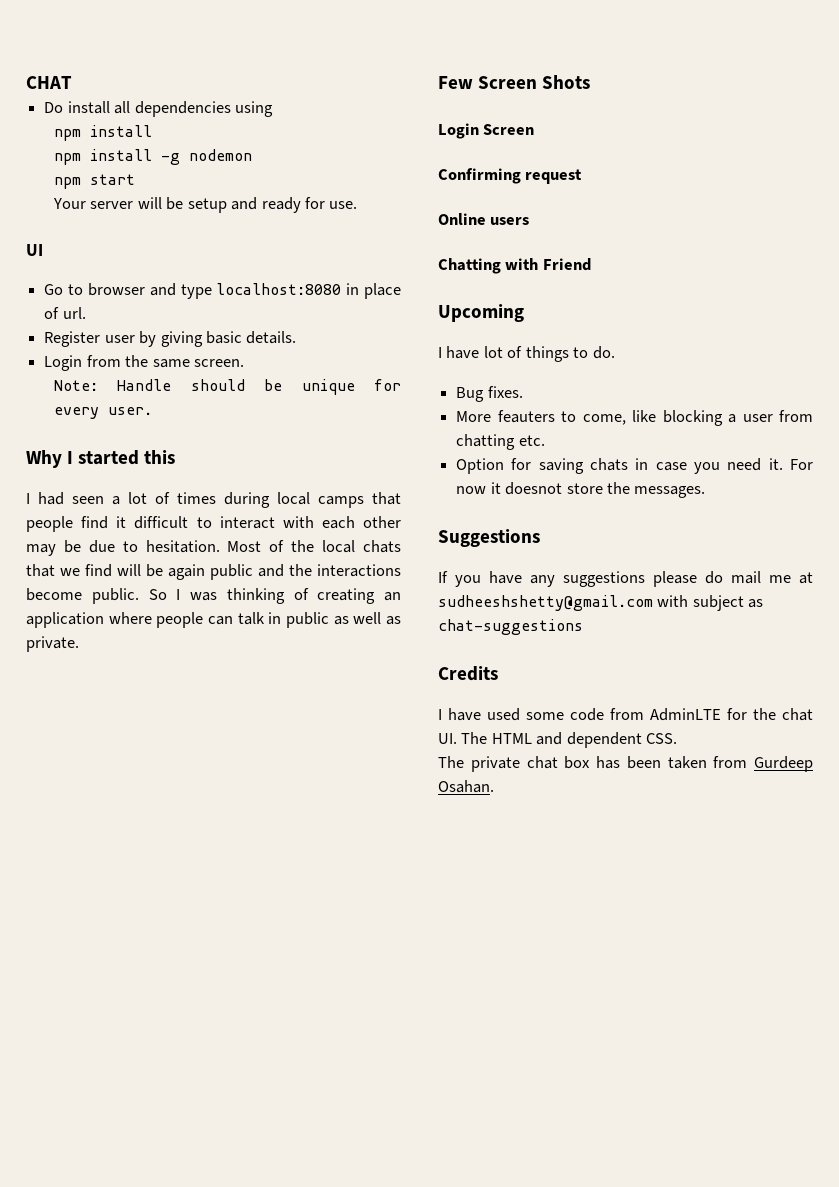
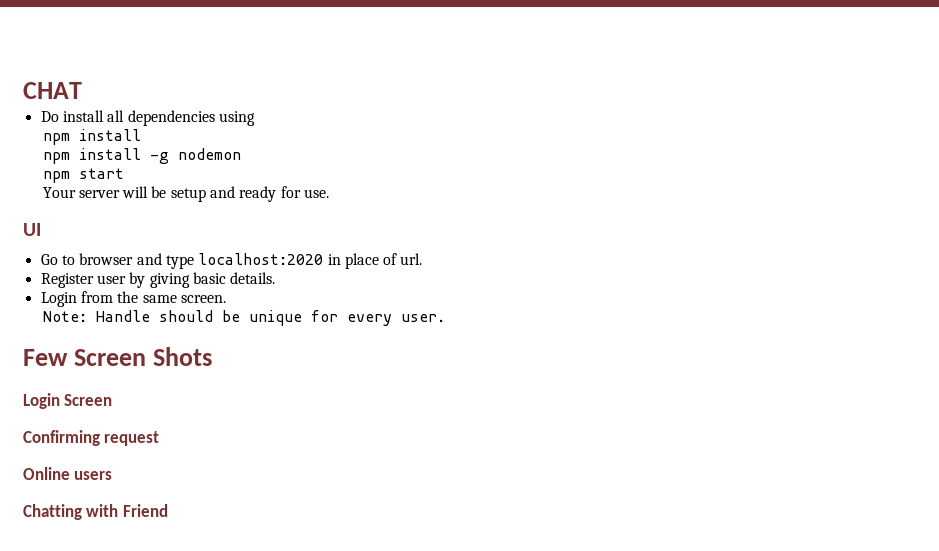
- Go to browser and type localhost:8080 in place of url.
+ Go to browser and type localhost:2020 in place of url.
- Why I started this
- I had seen a lot of times during local camps that people find it difficult to interact with each other may be due to hesitation. Most of the local chats that we find will be again public and the interactions become public. So I was thinking of creating an application where people can talk in public as well as private.
- Upcoming
- I have lot of things to do.
- Bug fixes.
- More feauters to come, like blocking a user from chatting etc.
- Option for saving chats in case you need it. For now it doesnot store the messages.
- Suggestions
- If you have any suggestions please do mail me at sudheeshshetty@gmail.com with subject as chat-suggestions
- Credits
- I have used some code from AdminLTE for the chat UI. The HTML and dependent CSS.
- The private chat box has been taken from Gurdeep Osahan.

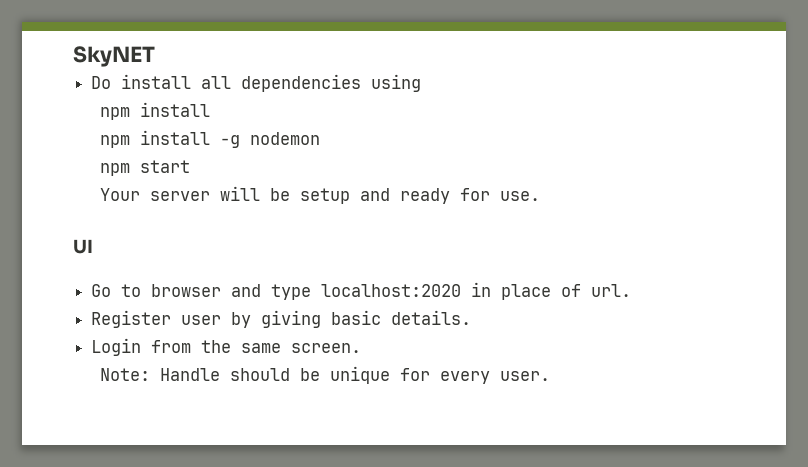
- CHAT
+ SkyNET
- Few Screen Shots
- Login Screen
- Confirming request
- Online users
- Chatting with Friend

